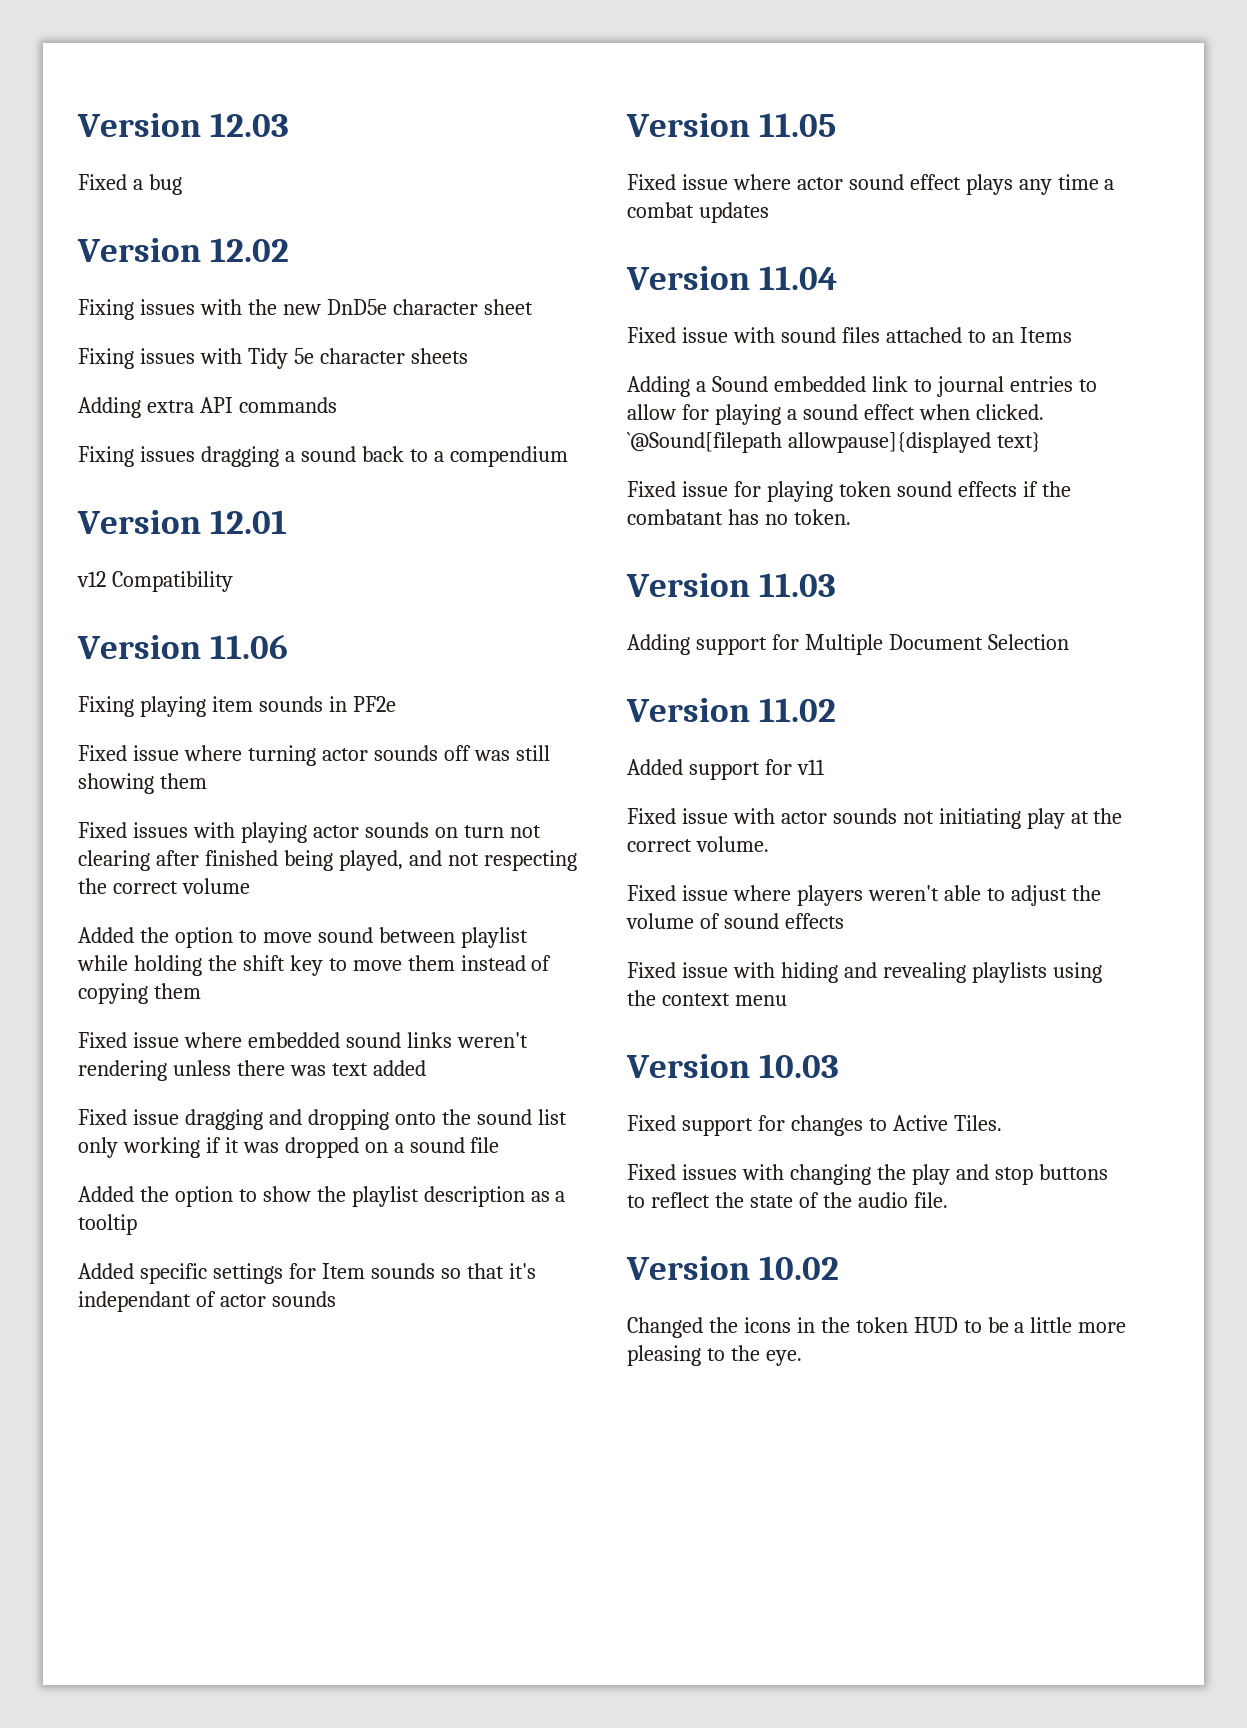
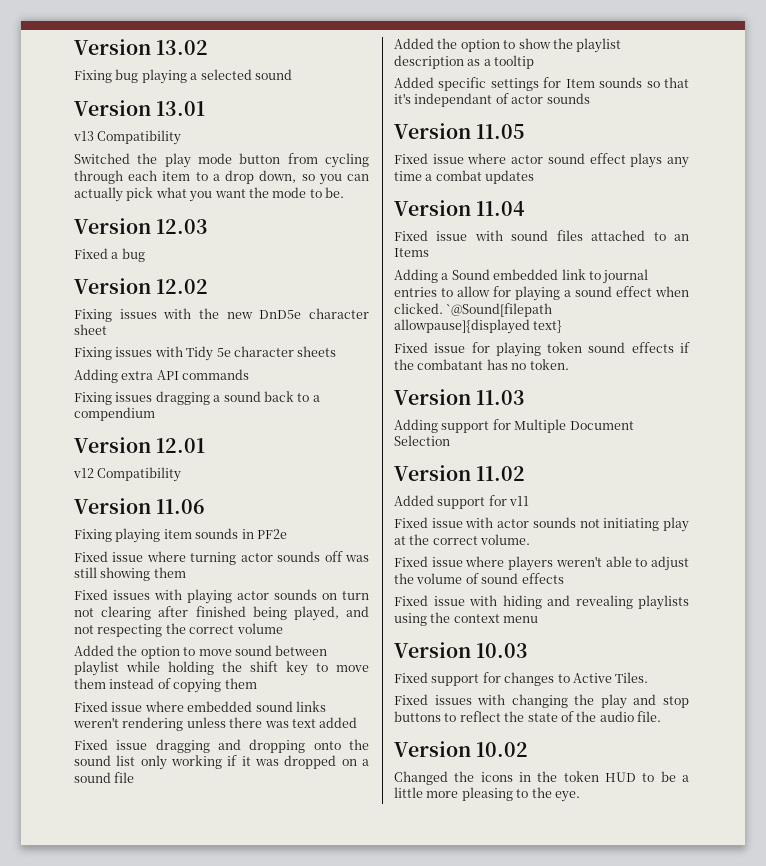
+ Version 13.02
+ Fixing bug playing a selected sound
+ Version 13.01
+ v13 Compatibility
+ Switched the play mode button from cycling through each item to a drop down, so you can actually pick what you want the mode to be.

